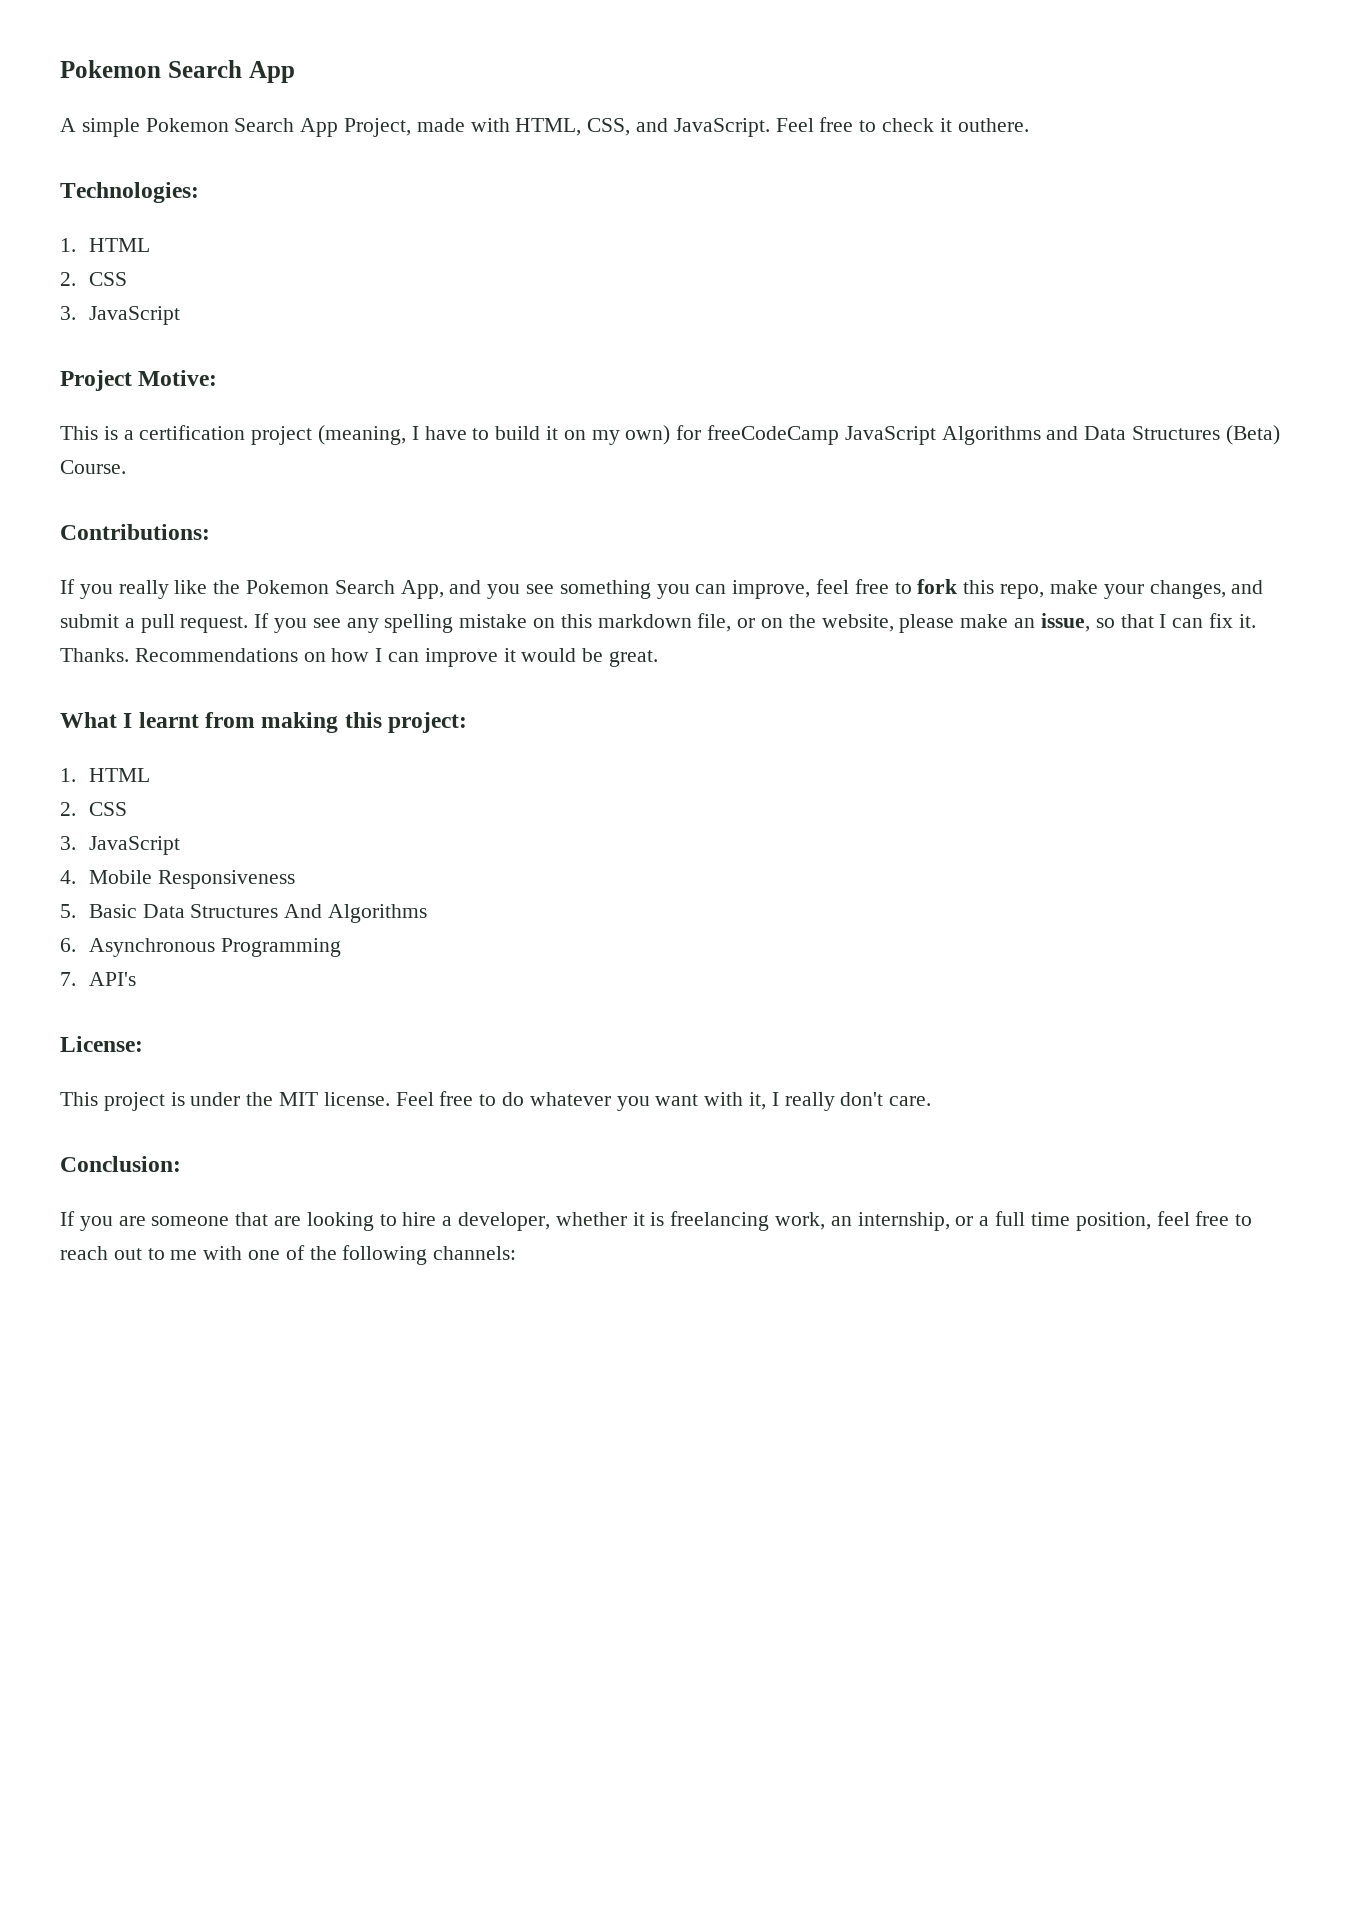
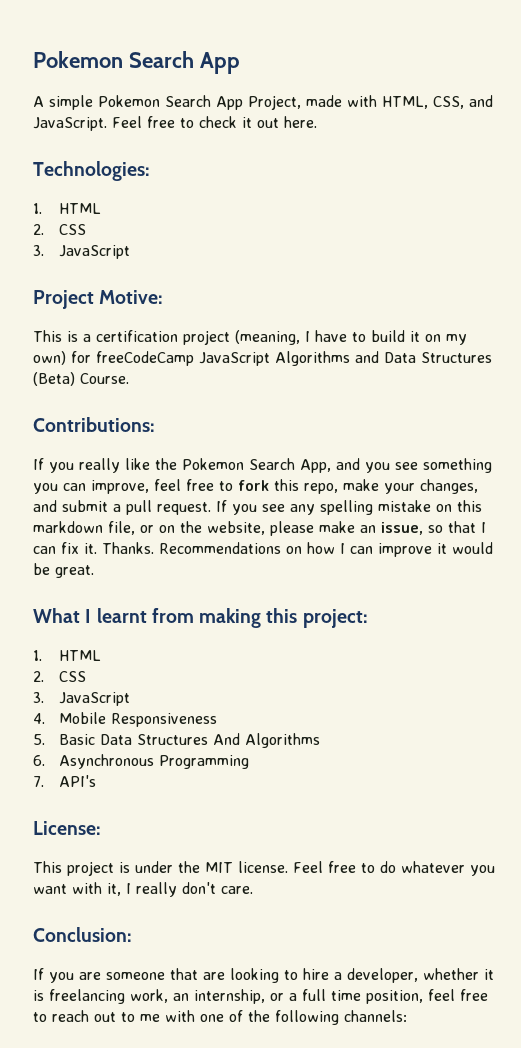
- Feel free to check it outhere.
+ Feel free to check it out here.

